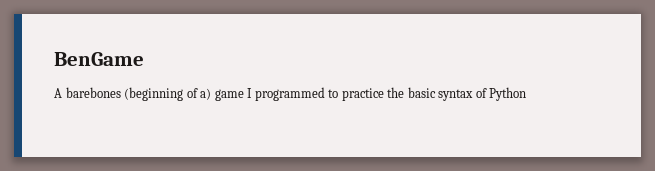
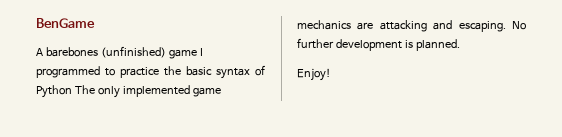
- A barebones (beginning of a) game I programmed to practice the basic syntax of Python
+ A barebones (unfinished) game I programmed to practice the basic syntax of Python The only implemented game mechanics are attacking and escaping. No further development is planned.
+ Enjoy!

